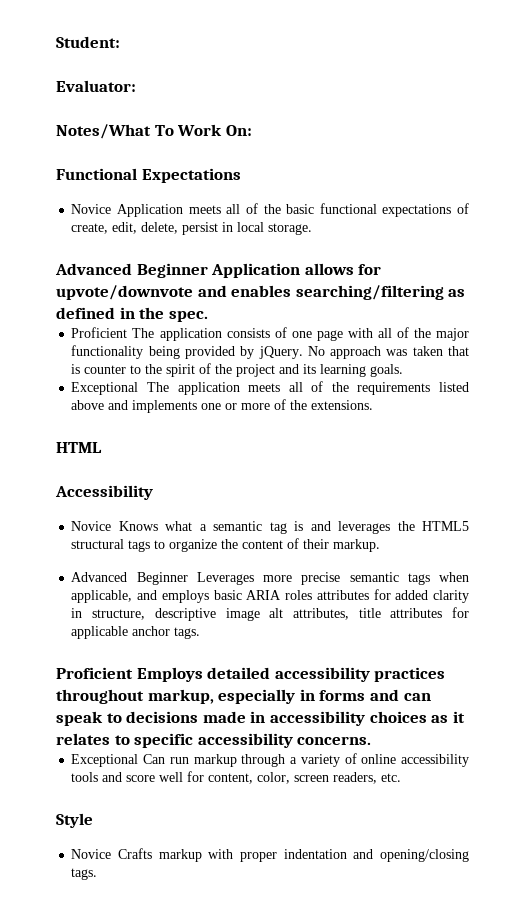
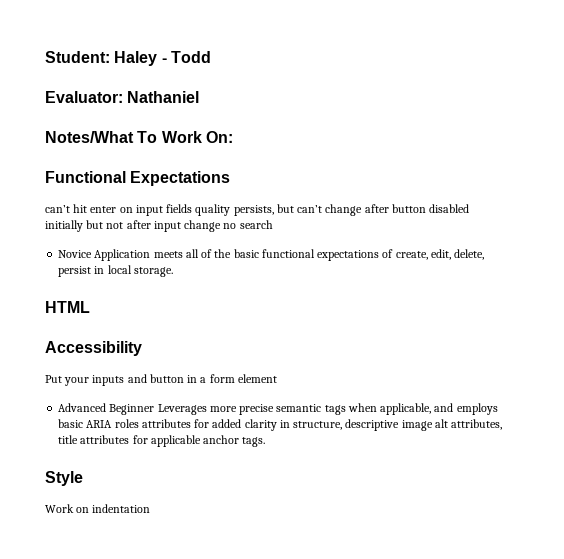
- Student:
+ Student: Haley - Todd
- Evaluator:
+ Evaluator: Nathaniel
+ can’t hit enter on input fields quality persists, but can’t change after button disabled initially but not after input change no search
- Advanced Beginner Application allows for upvote/downvote and enables searching/filtering as defined in the spec.
- Proficient The application consists of one page with all of the major functionality being provided by jQuery. No approach was taken that is counter to the spirit of the project and its learning goals.
- Exceptional The application meets all of the requirements listed above and implements one or more of the extensions.
  HTML
  Accessibility
- Novice Knows what a semantic tag is and leverages the HTML5 structural tags to organize the content of their markup.
+ Put your inputs and button in a form element
- Proficient Employs detailed accessibility practices throughout markup, especially in forms and can speak to decisions made in accessibility choices as it relates to specific accessibility concerns.
- Exceptional Can run markup through a variety of online accessibility tools and score well for content, color, screen readers, etc.
  Style
- Novice Crafts markup with proper indentation and opening/closing tags.
+ Work on indentation

